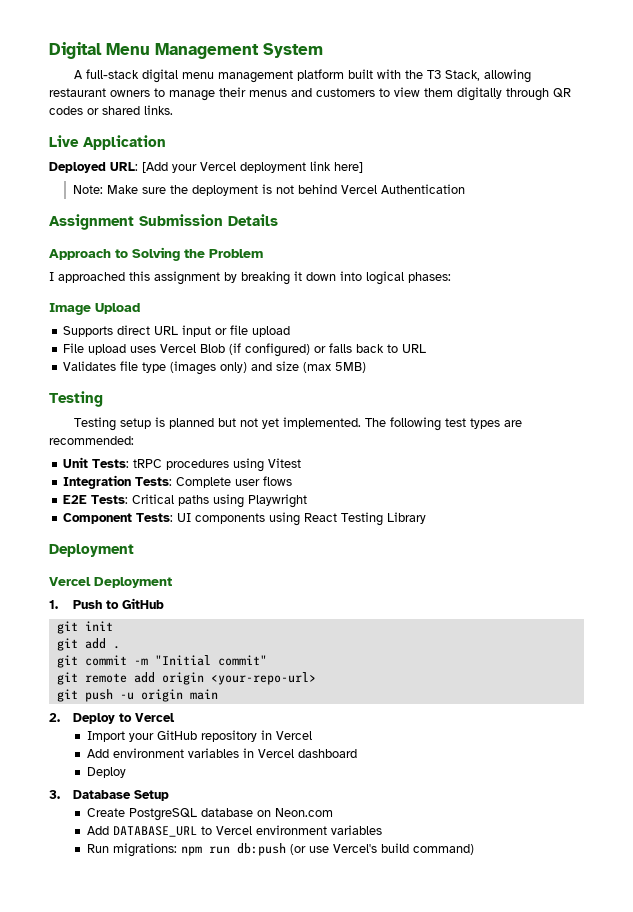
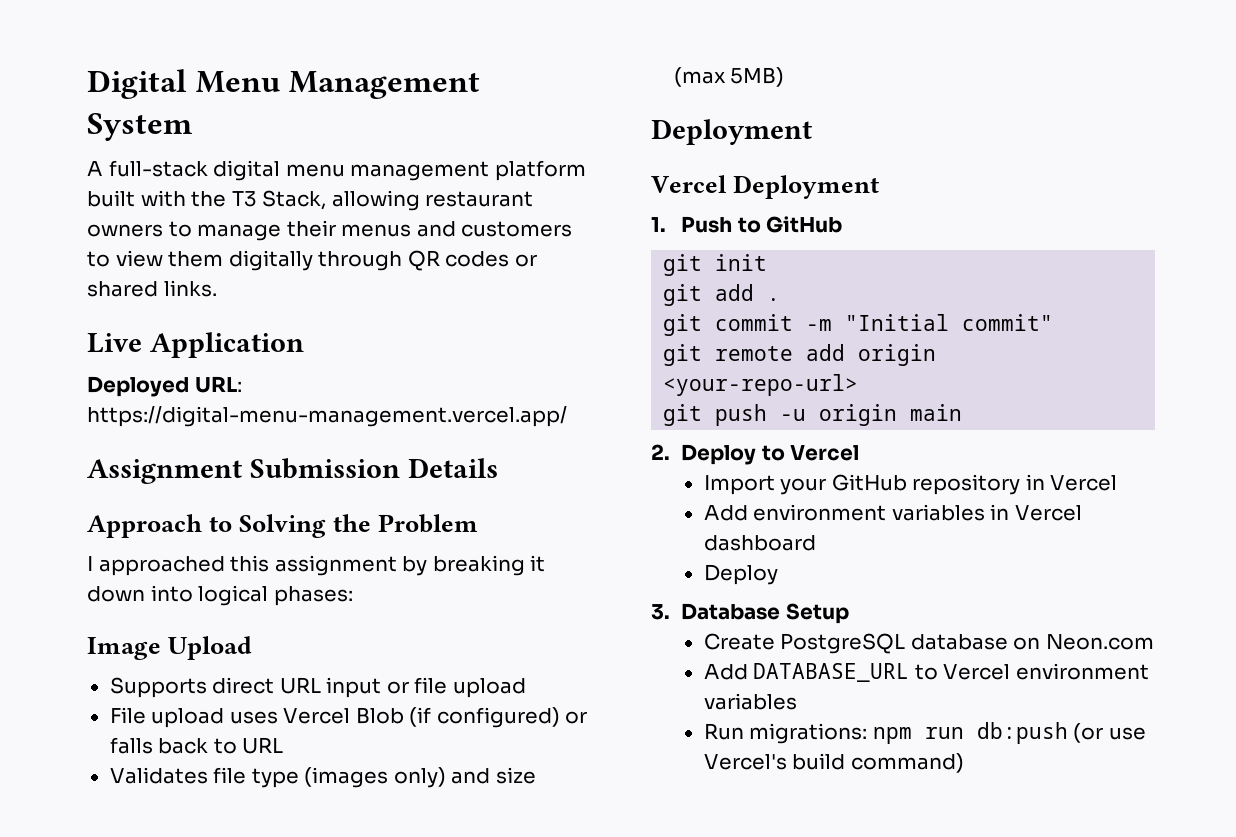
- Deployed URL: [Add your Vercel deployment link here]
- Note: Make sure the deployment is not behind Vercel Authentication
+ Deployed URL: https://digital-menu-management.vercel.app/
  Validates file type (images only) and size (max 5MB)
- Testing
- Testing setup is planned but not yet implemented. The following test types are recommended:
- Unit Tests: tRPC procedures using Vitest
- Integration Tests: Complete user flows
- E2E Tests: Critical paths using Playwright
- Component Tests: UI components using React Testing Library

